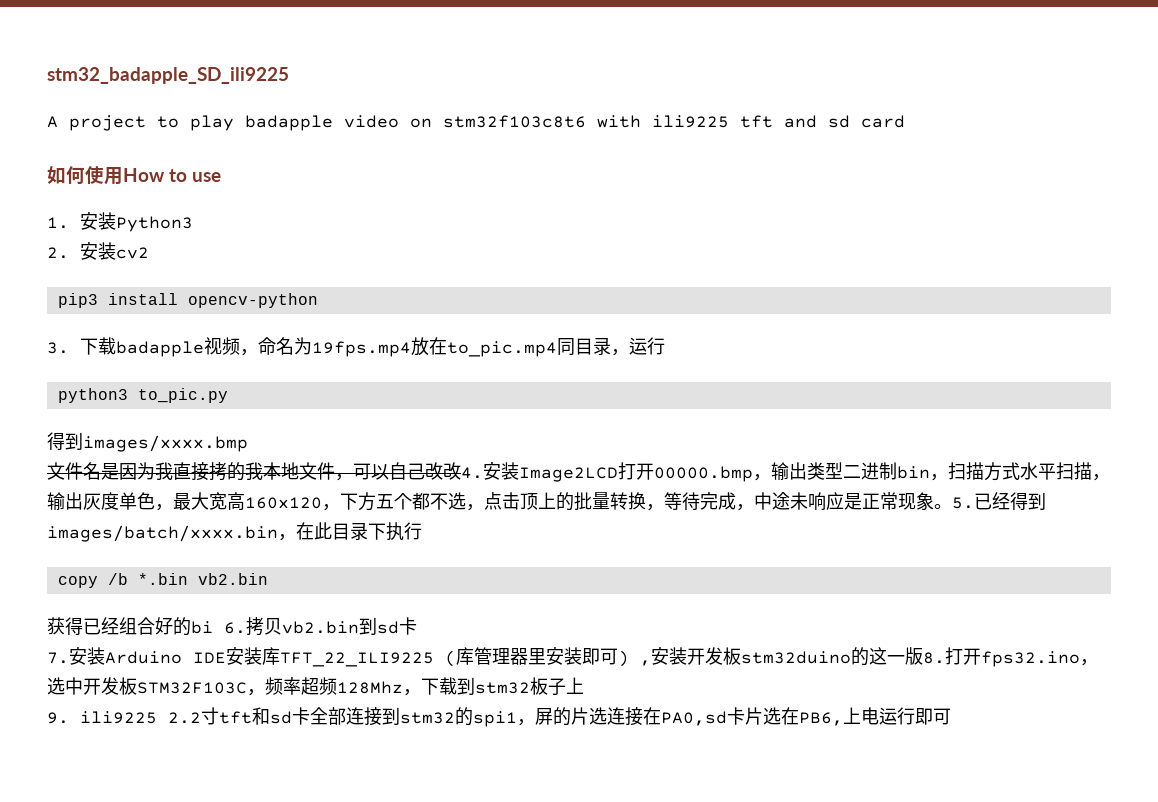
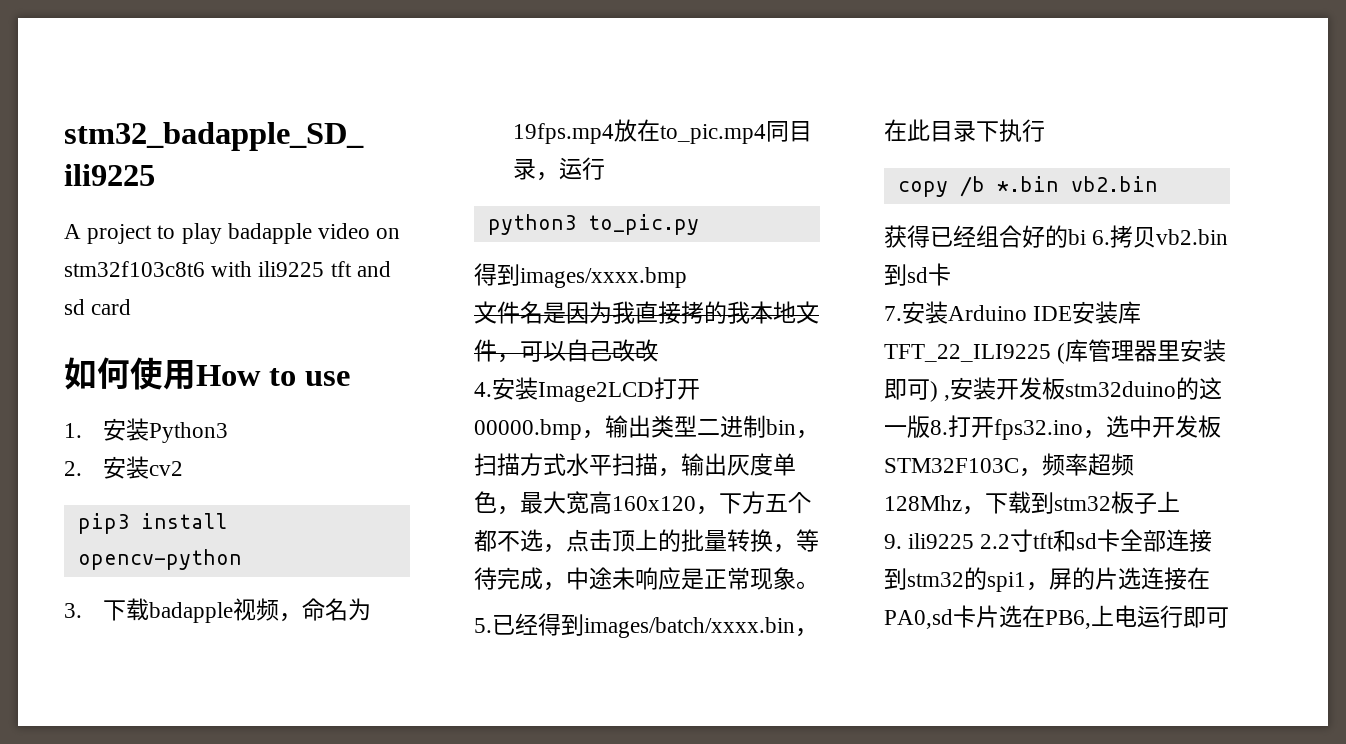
- 文件名是因为我直接拷的我本地文件，可以自己改改4.安装Image2LCD打开00000.bmp，输出类型二进制bin，扫描方式水平扫描，输出灰度单色，最大宽高160x120，下方五个都不选，点击顶上的批量转换，等待完成，中途未响应是正常现象。5.已经得到images/batch/xxxx.bin，在此目录下执行
+ 文件名是因为我直接拷的我本地文件，可以自己改改
+ 4.安装Image2LCD打开00000.bmp，输出类型二进制bin，扫描方式水平扫描，输出灰度单色，最大宽高160x120，下方五个都不选，点击顶上的批量转换，等待完成，中途未响应是正常现象。
+ 5.已经得到images/batch/xxxx.bin，在此目录下执行

